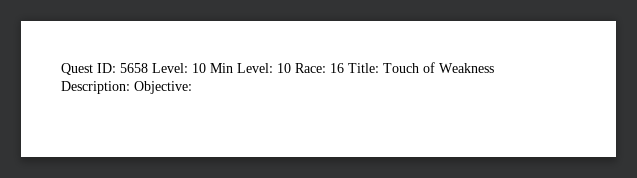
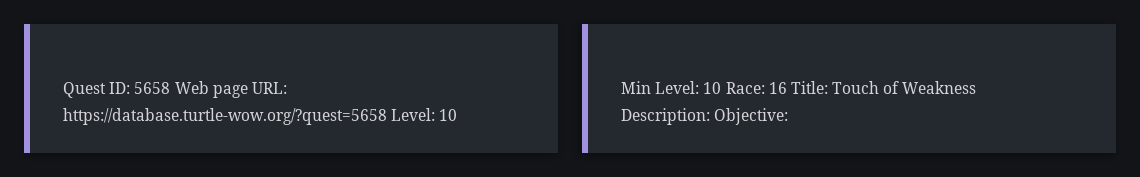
- Quest ID: 5658 Level: 10 Min Level: 10 Race: 16 Title: Touch of Weakness Description: Objective:
+ Quest ID: 5658 Web page URL: https://database.turtle-wow.org/?quest=5658 Level: 10 Min Level: 10 Race: 16 Title: Touch of Weakness Description: Objective:

